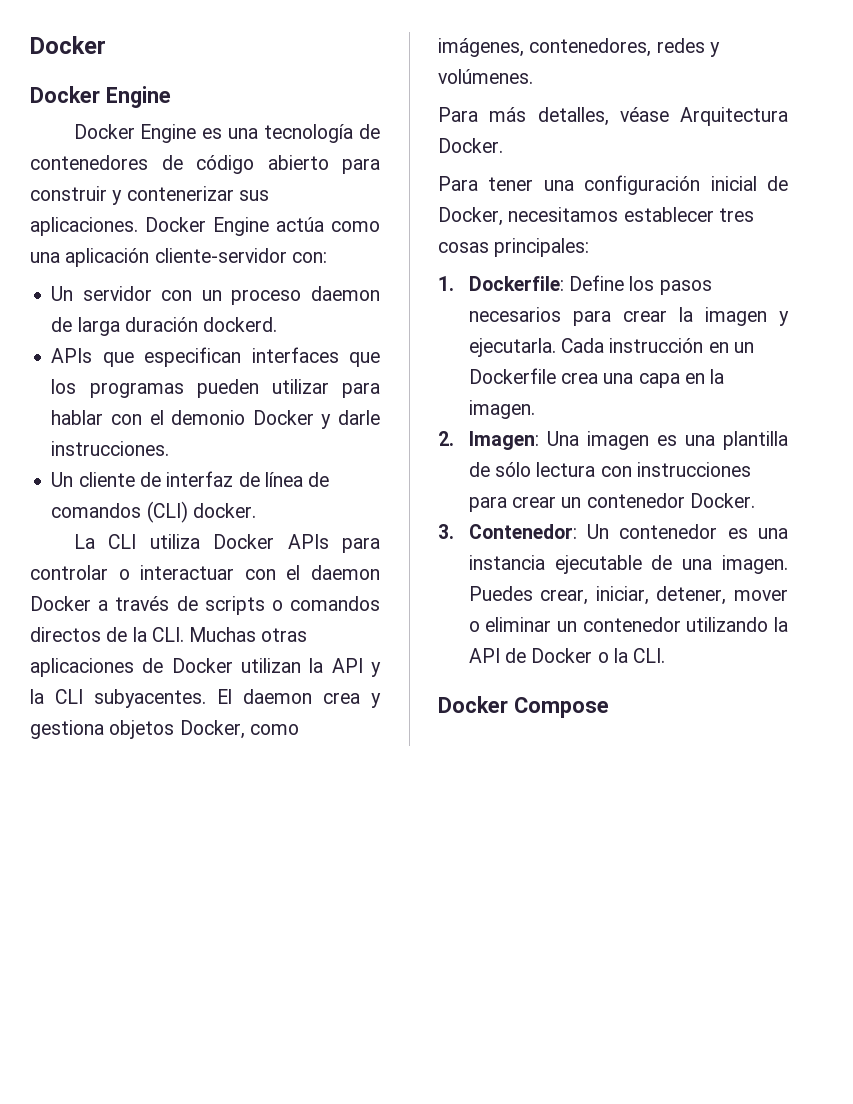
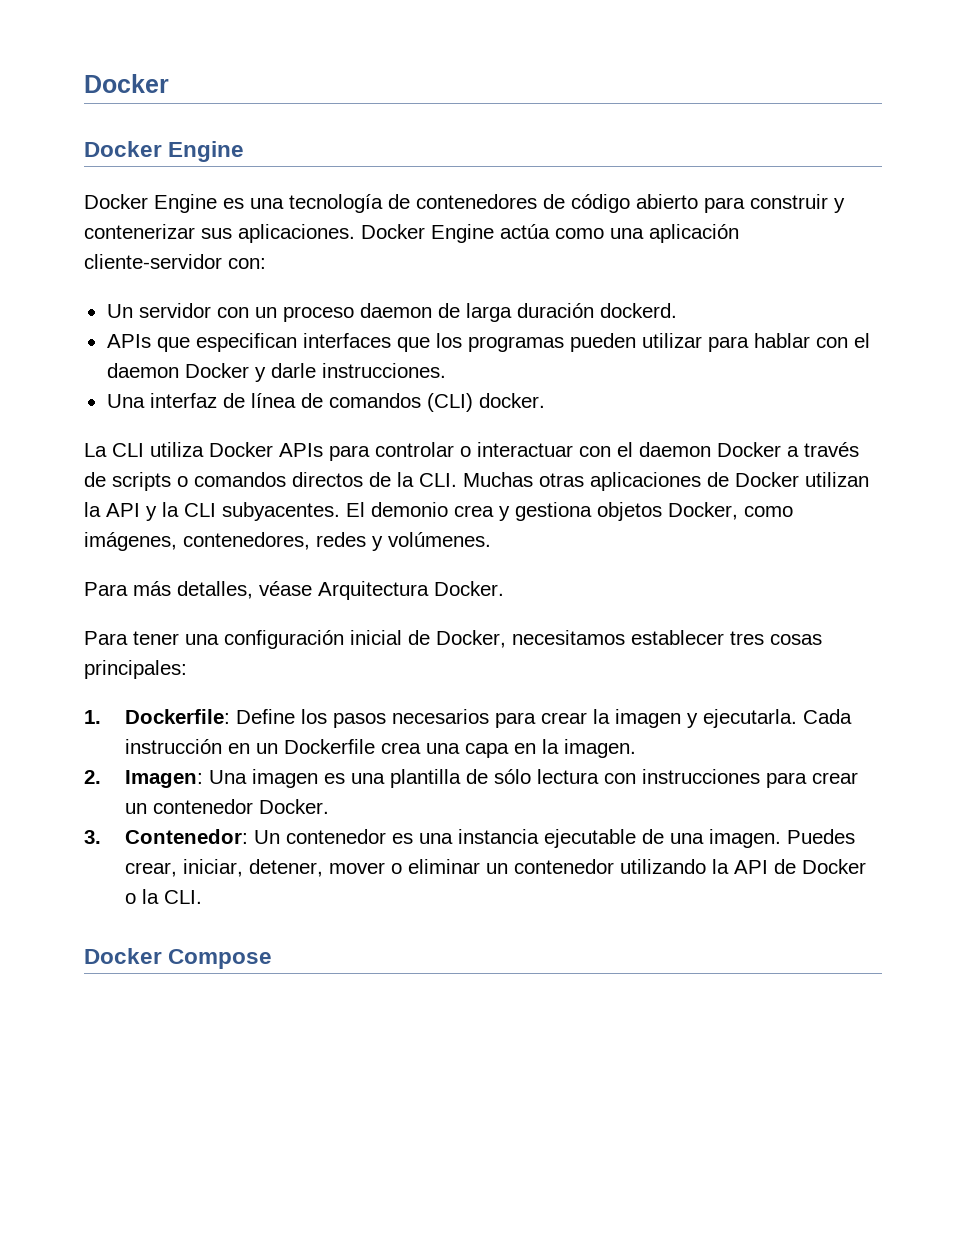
- APIs que especifican interfaces que los programas pueden utilizar para hablar con el demonio Docker y darle instrucciones.
+ APIs que especifican interfaces que los programas pueden utilizar para hablar con el daemon Docker y darle instrucciones.
- Un cliente de interfaz de línea de comandos (CLI) docker.
+ Una interfaz de línea de comandos (CLI) docker.
- El daemon crea y gestiona objetos Docker, como imágenes, contenedores, redes y volúmenes.
+ El demonio crea y gestiona objetos Docker, como imágenes, contenedores, redes y volúmenes.

